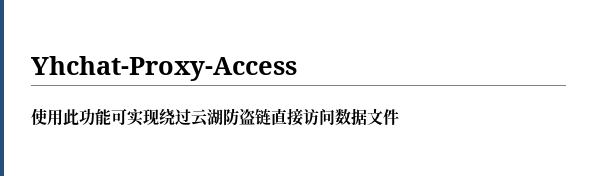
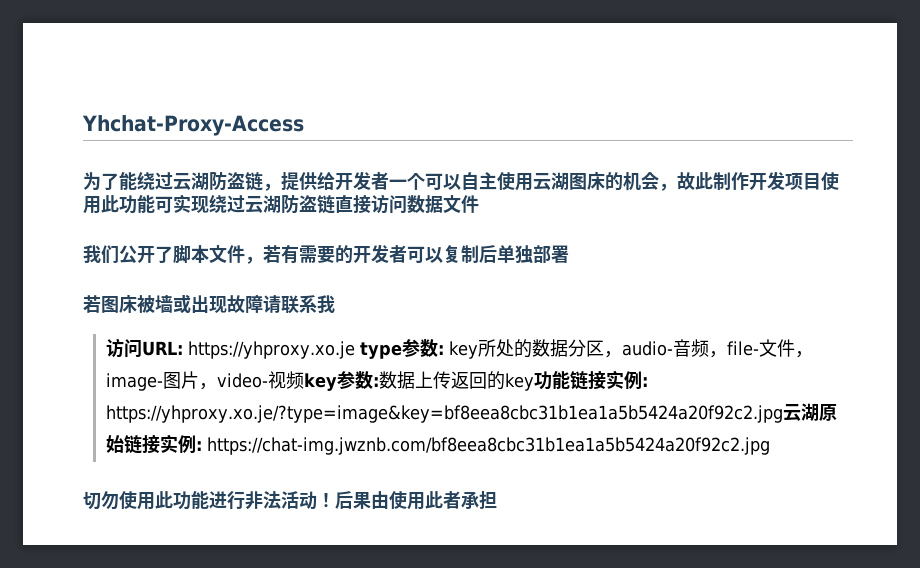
- 使用此功能可实现绕过云湖防盗链直接访问数据文件
+ 为了能绕过云湖防盗链，提供给开发者一个可以自主使用云湖图床的机会，故此制作开发项目使用此功能可实现绕过云湖防盗链直接访问数据文件
+ 我们公开了脚本文件，若有需要的开发者可以复制后单独部署
+ 若图床被墙或出现故障请联系我
+ 访问URL: https://yhproxy.xo.je type参数: key所处的数据分区，audio-音频，file-文件，image-图片，video-视频key参数:数据上传返回的key功能链接实例: https://yhproxy.xo.je/?type=image&key=bf8eea8cbc31b1ea1a5b5424a20f92c2.jpg云湖原始链接实例: https://chat-img.jwznb.com/bf8eea8cbc31b1ea1a5b5424a20f92c2.jpg
+ 切勿使用此功能进行非法活动！后果由使用此者承担

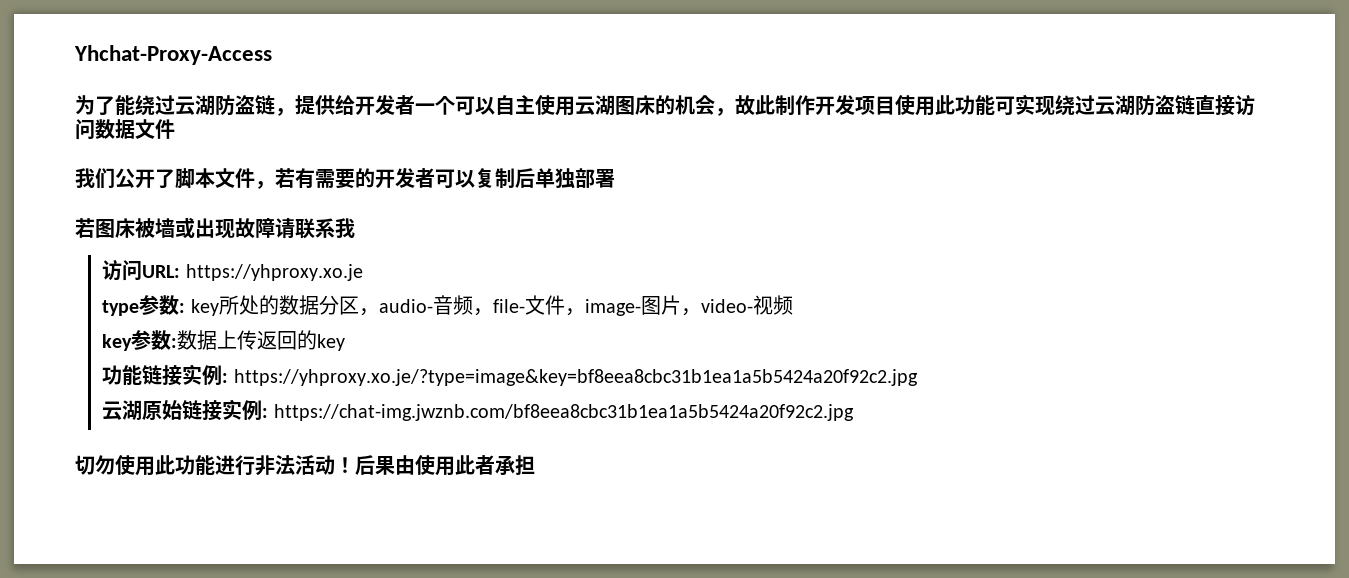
- 访问URL: https://yhproxy.xo.je type参数: key所处的数据分区，audio-音频，file-文件，image-图片，video-视频key参数:数据上传返回的key功能链接实例: https://yhproxy.xo.je/?type=image&key=bf8eea8cbc31b1ea1a5b5424a20f92c2.jpg云湖原始链接实例: https://chat-img.jwznb.com/bf8eea8cbc31b1ea1a5b5424a20f92c2.jpg
+ 访问URL: https://yhproxy.xo.je
+ type参数: key所处的数据分区，audio-音频，file-文件，image-图片，video-视频
+ key参数:数据上传返回的key
+ 功能链接实例: https://yhproxy.xo.je/?type=image&key=bf8eea8cbc31b1ea1a5b5424a20f92c2.jpg
+ 云湖原始链接实例: https://chat-img.jwznb.com/bf8eea8cbc31b1ea1a5b5424a20f92c2.jpg

